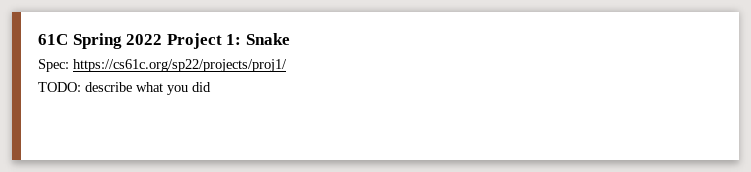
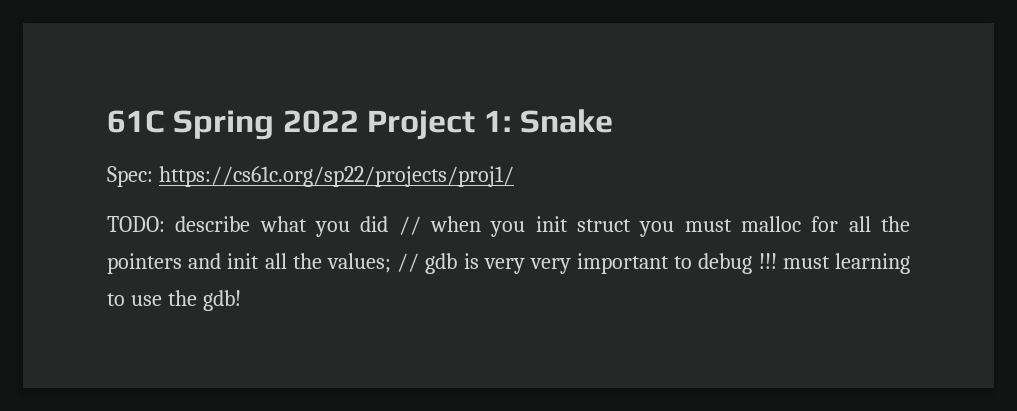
- TODO: describe what you did
+ TODO: describe what you did // when you init struct you must malloc for all the pointers and init all the values; // gdb is very very important to debug !!! must learning to use the gdb!

